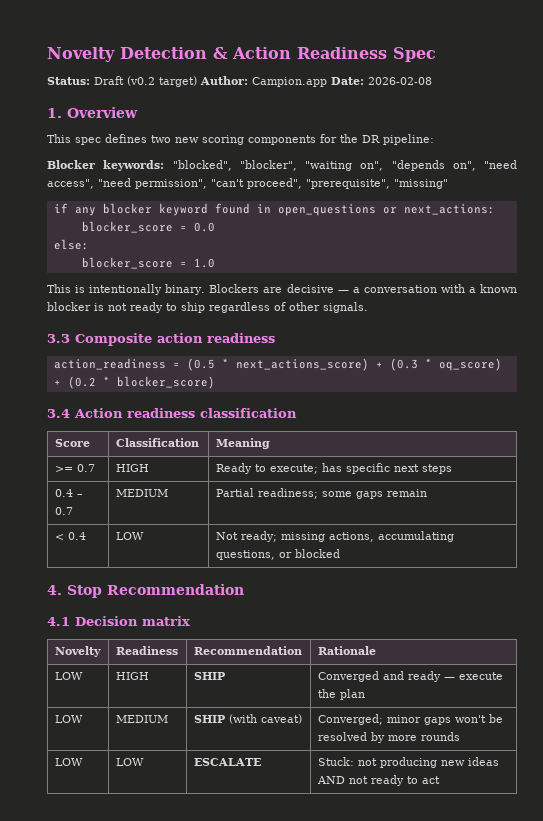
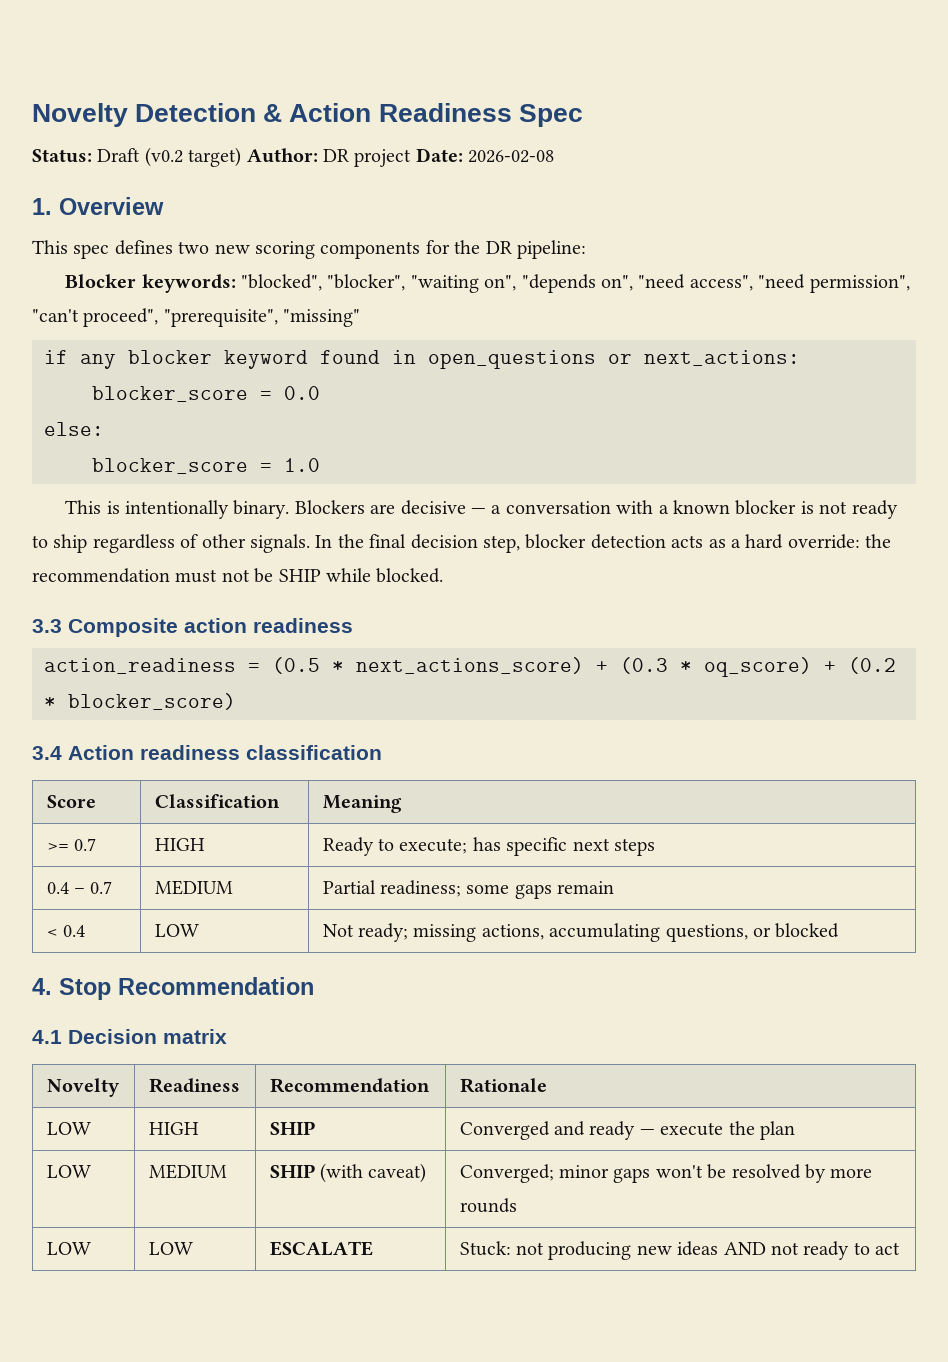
- Status: Draft (v0.2 target) Author: Campion.app Date: 2026-02-08
+ Status: Draft (v0.2 target) Author: DR project Date: 2026-02-08
+ In the final decision step, blocker detection acts as a hard override: the recommendation must not be SHIP while blocked.

